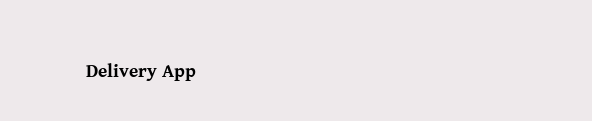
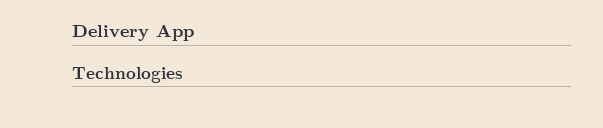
+ Technologies

